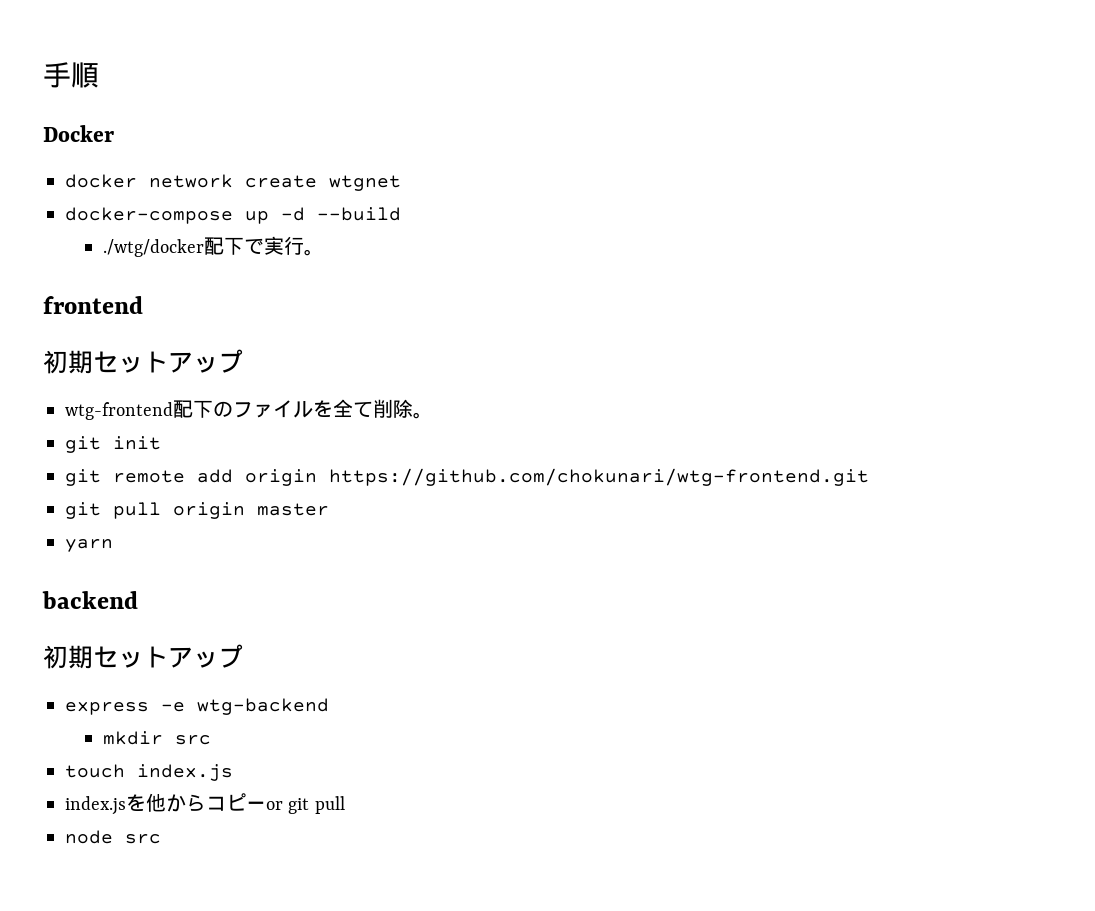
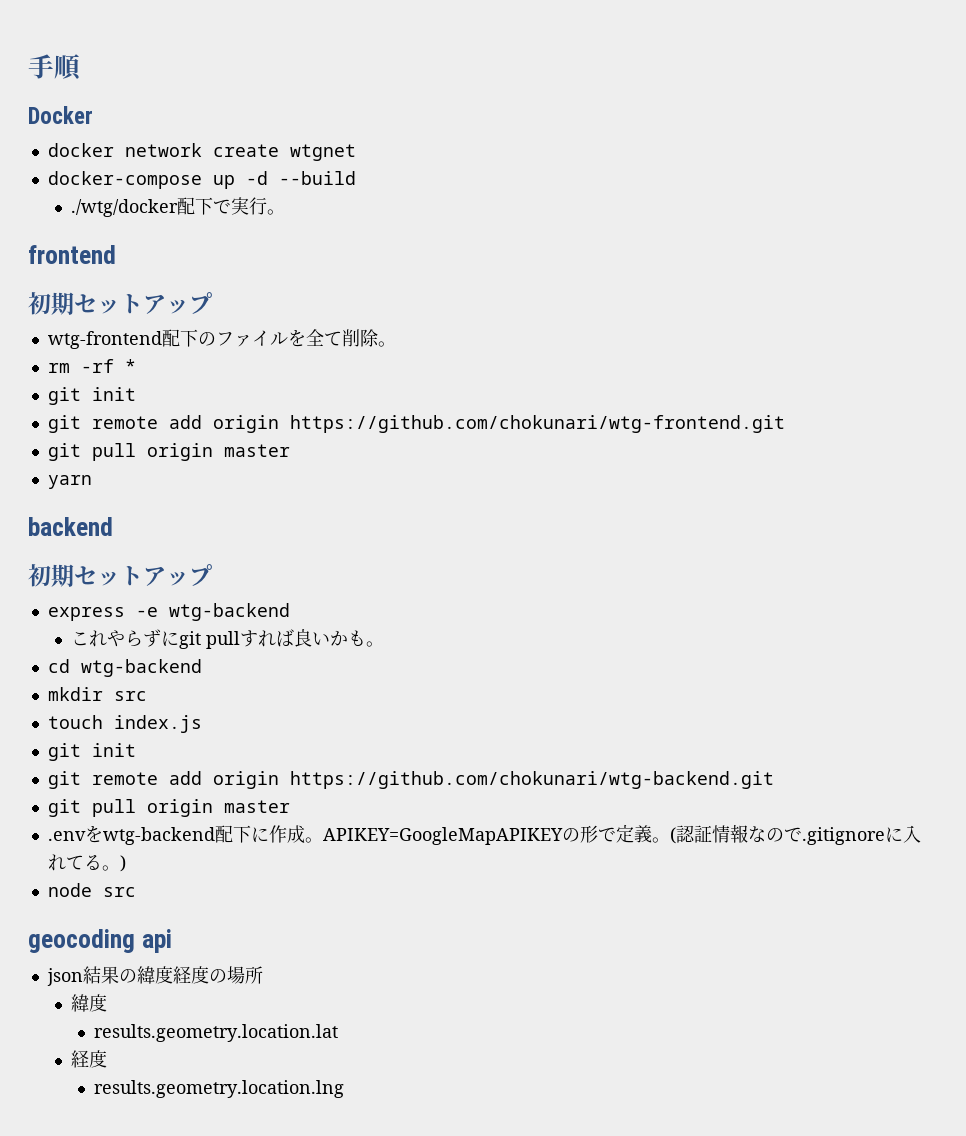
+ rm -rf *
+ これやらずにgit pullすれば良いかも。
+ cd wtg-backend
  mkdir src
  touch index.js
- index.jsを他からコピーor git pull
+ git init
+ git remote add origin https://github.com/chokunari/wtg-backend.git
+ git pull origin master
+ .envをwtg-backend配下に作成。APIKEY=GoogleMapAPIKEYの形で定義。(認証情報なので.gitignoreに入れてる。)
  node src
+ geocoding api
+ json結果の緯度経度の場所
+ 緯度
+ results.geometry.location.lat
+ 経度
+ results.geometry.location.lng

